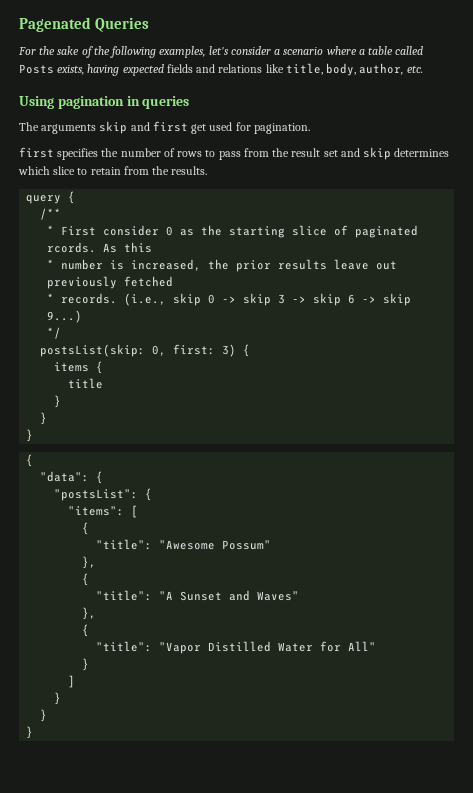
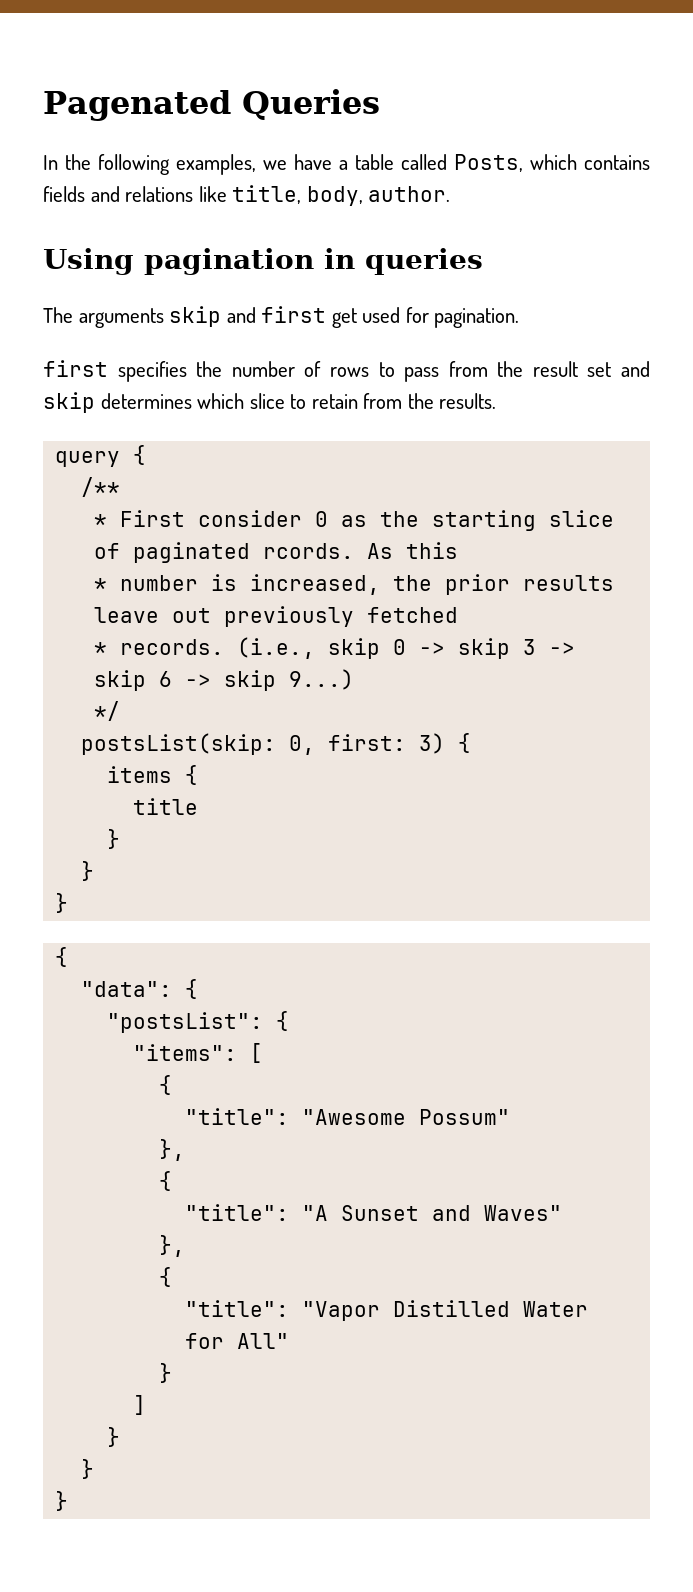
- For the sake of the following examples, let's consider a scenario where a table called Posts exists, having expected fields and relations like title, body, author, etc.
+ In the following examples, we have a table called Posts, which contains fields and relations like title, body, author.

